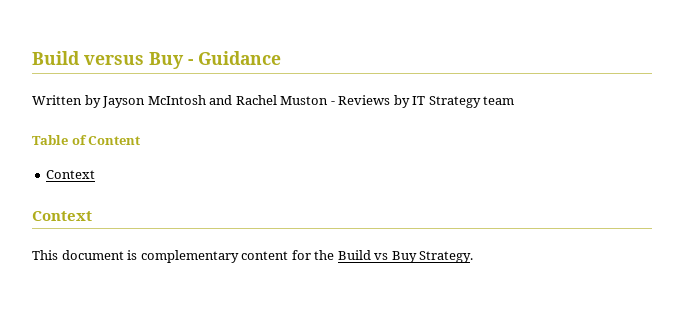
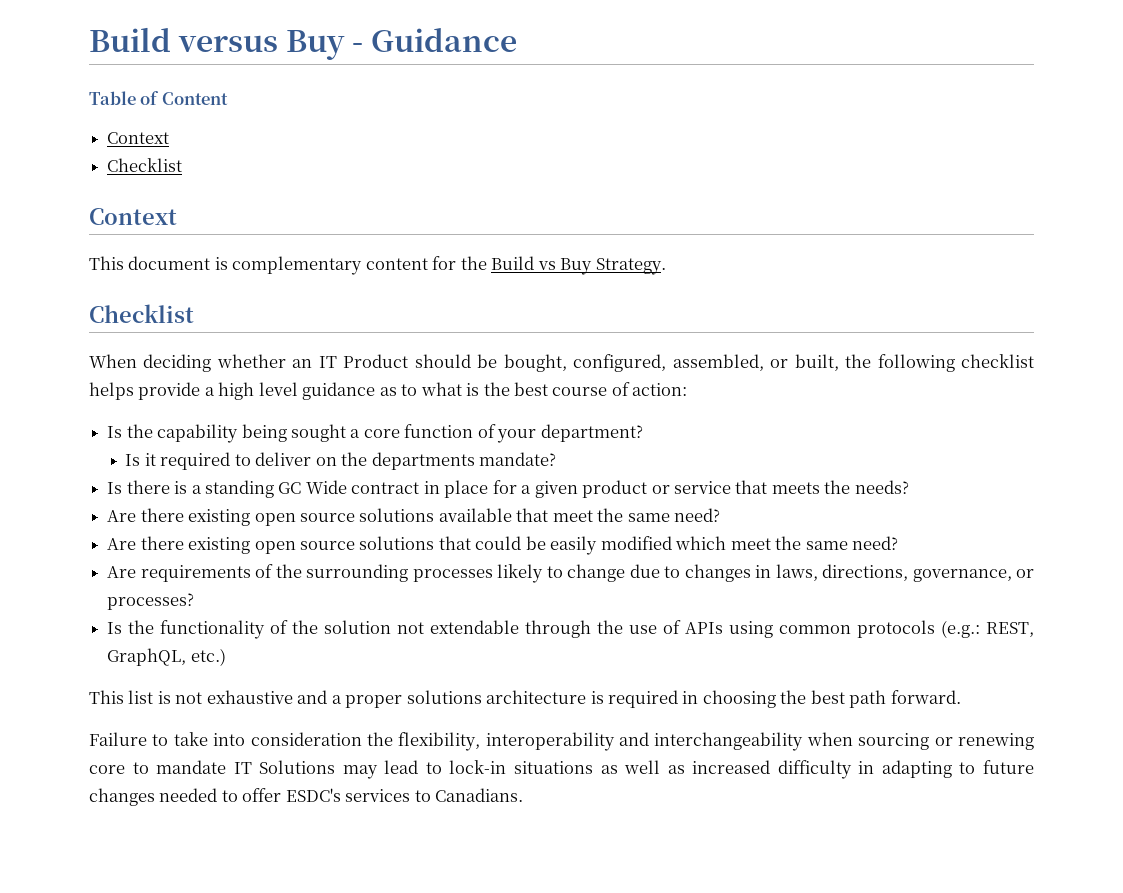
- Written by Jayson McIntosh and Rachel Muston - Reviews by IT Strategy team
  Table of Content
  Context
+ Checklist
  This document is complementary content for the Build vs Buy Strategy.
+ Checklist
+ When deciding whether an IT Product should be bought, configured, assembled, or built, the following checklist helps provide a high level guidance as to what is the best course of action:
+ Is the capability being sought a core function of your department?
+ Is it required to deliver on the departments mandate?
+ Is there is a standing GC Wide contract in place for a given product or service that meets the needs?
+ Are there existing open source solutions available that meet the same need?
+ Are there existing open source solutions that could be easily modified which meet the same need?
+ Are requirements of the surrounding processes likely to change due to changes in laws, directions, governance, or processes?
+ Is the functionality of the solution not extendable through the use of APIs using common protocols (e.g.: REST, GraphQL, etc.)
+ This list is not exhaustive and a proper solutions architecture is required in choosing the best path forward.
+ Failure to take into consideration the flexibility, interoperability and interchangeability when sourcing or renewing core to mandate IT Solutions may lead to lock-in situations as well as increased difficulty in adapting to future changes needed to offer ESDC's services to Canadians.

